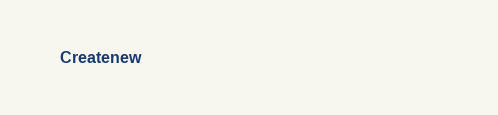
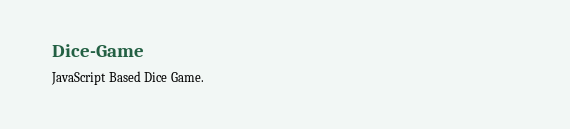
- Createnew
+ Dice-Game
+ JavaScript Based Dice Game.

